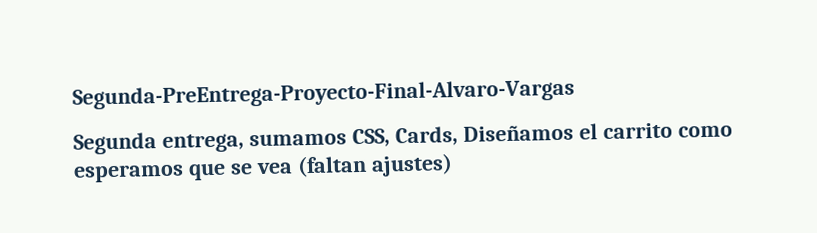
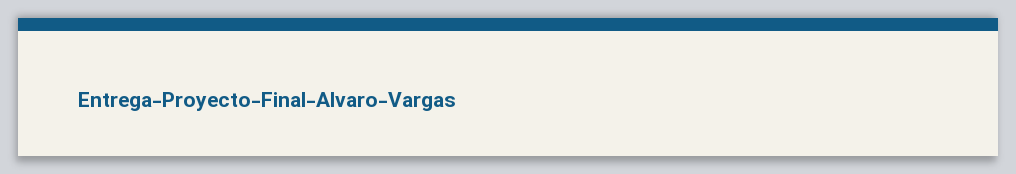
- Segunda-PreEntrega-Proyecto-Final-Alvaro-Vargas
- Segunda entrega, sumamos CSS, Cards, Diseñamos el carrito como esperamos que se vea (faltan ajustes)
+ Entrega-Proyecto-Final-Alvaro-Vargas

